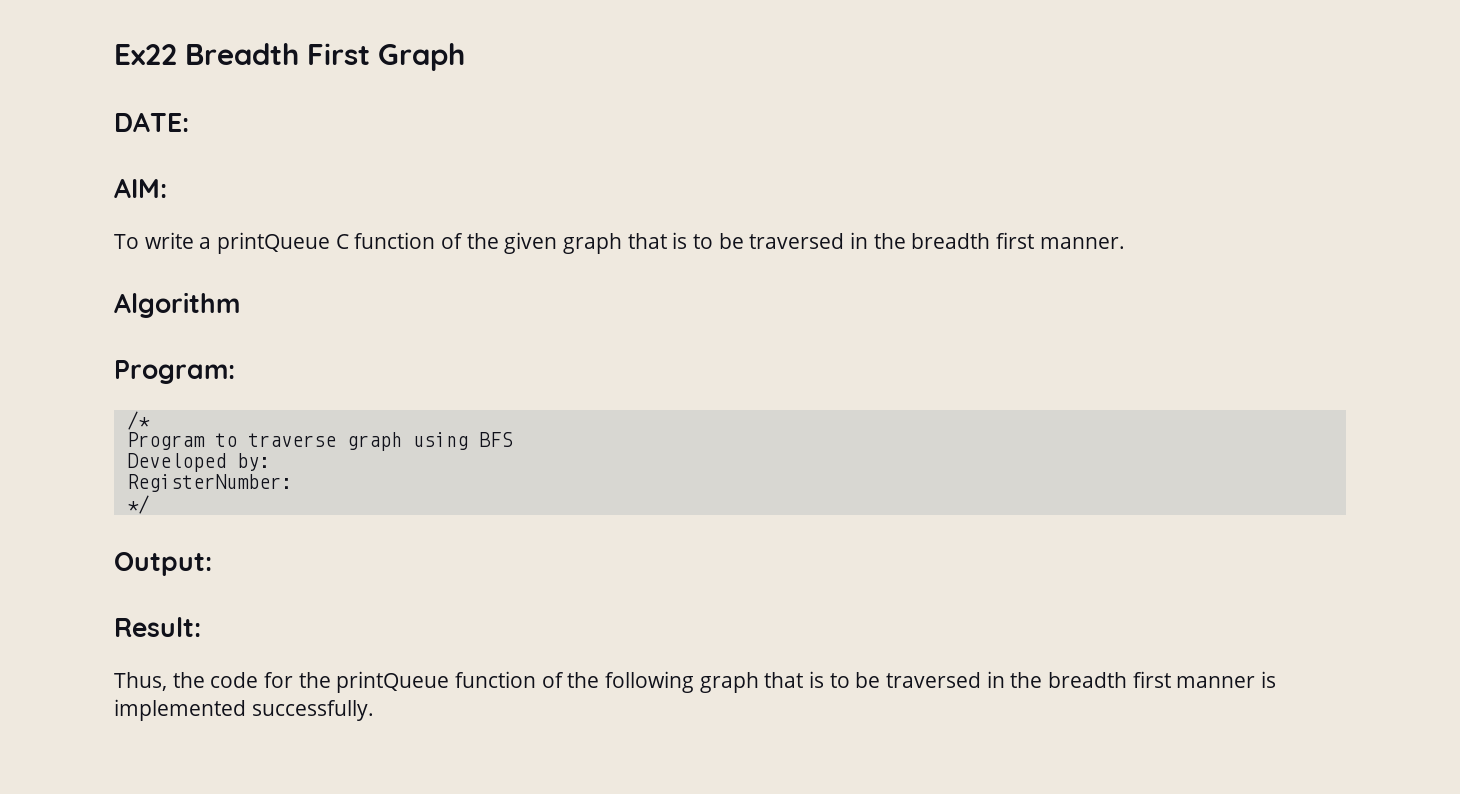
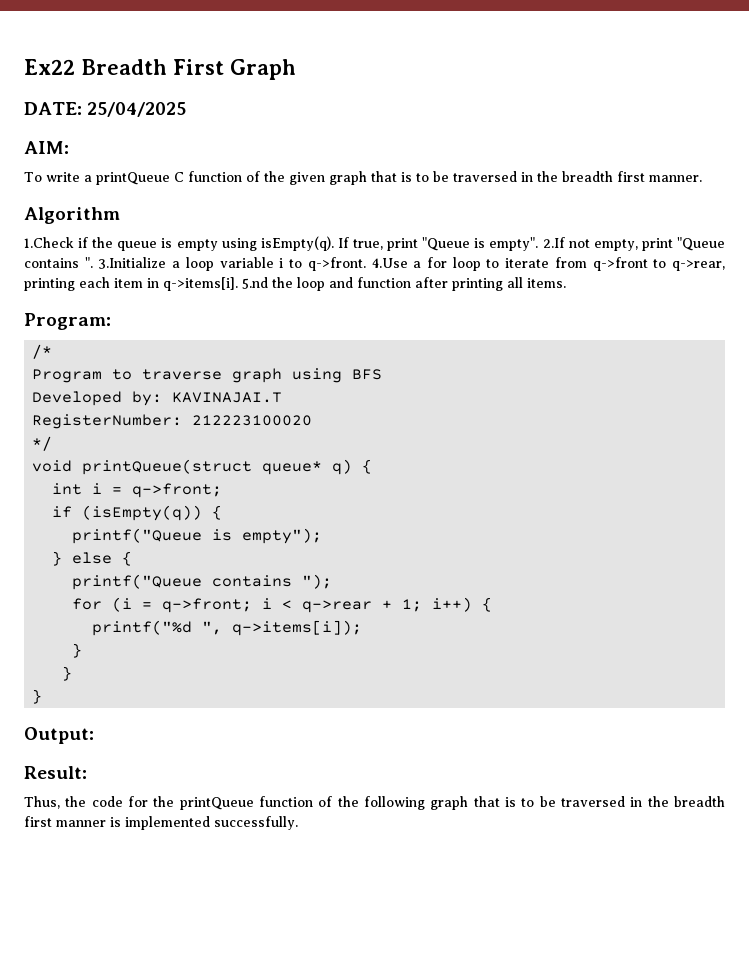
- DATE:
+ DATE: 25/04/2025
+ 1.Check if the queue is empty using isEmpty(q). If true, print "Queue is empty". 2.If not empty, print "Queue contains ". 3.Initialize a loop variable i to q->front. 4.Use a for loop to iterate from q->front to q->rear, printing each item in q->items[i]. 5.nd the loop and function after printing all items.
- Developed by:
+ Developed by: KAVINAJAI.T
- RegisterNumber:
+ RegisterNumber: 212223100020
+ void printQueue(struct queue* q) {
+ int i = q->front;
+ if (isEmpty(q)) {
+ printf("Queue is empty");
+ } else {
+ printf("Queue contains ");
+ for (i = q->front; i < q->rear + 1; i++) {
+ printf("%d ", q->items[i]);
+ }
+ }
+ }

